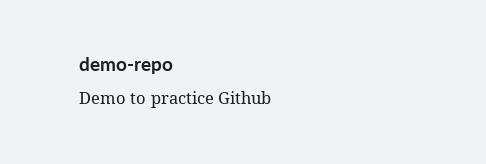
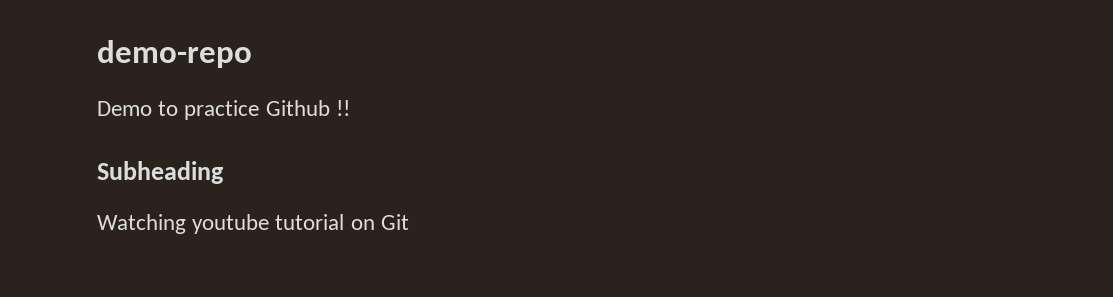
- Demo to practice Github
+ Demo to practice Github !!
+ Subheading
+ Watching youtube tutorial on Git

